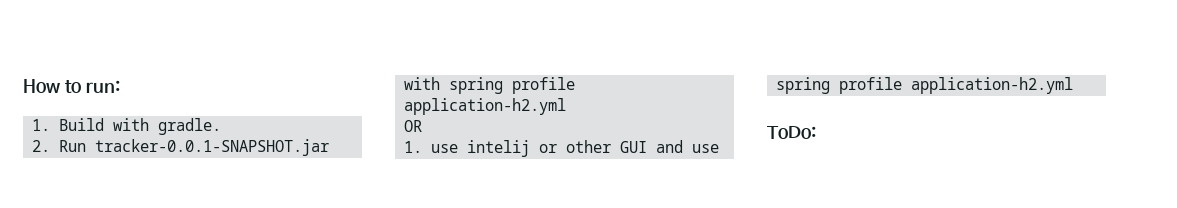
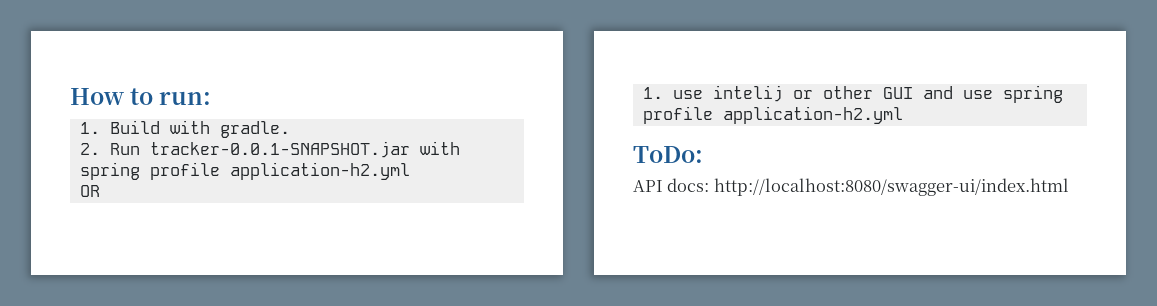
+ API docs: http://localhost:8080/swagger-ui/index.html

